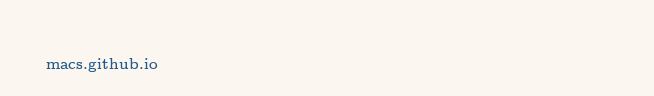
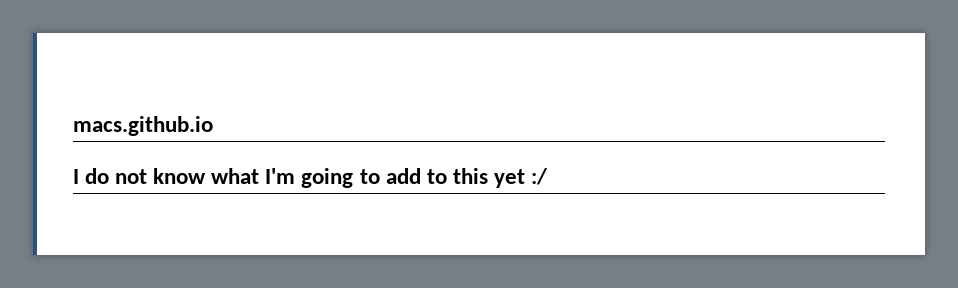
+ I do not know what I'm going to add to this yet :/

